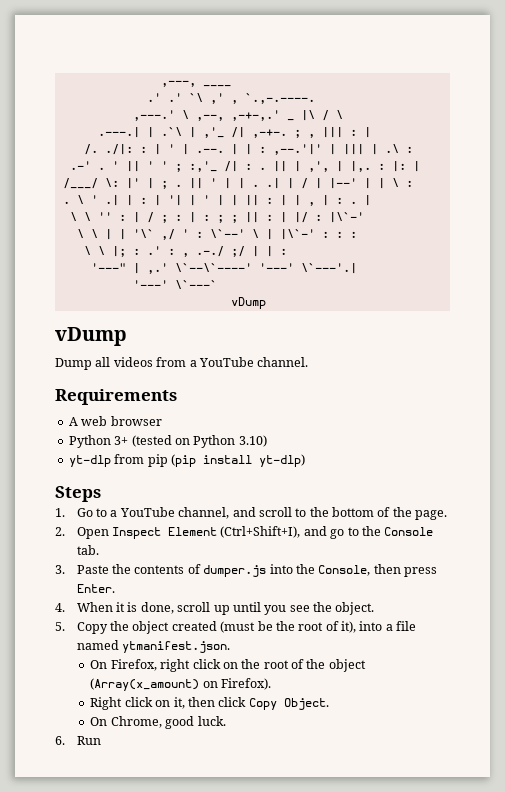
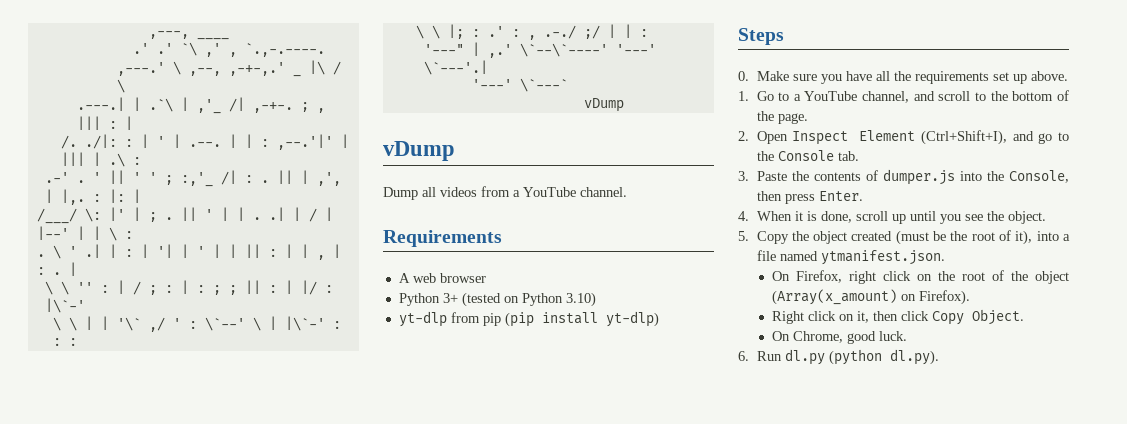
+ 0. Make sure you have all the requirements set up above.
- 6. Run
+ 6. Run dl.py (python dl.py).

